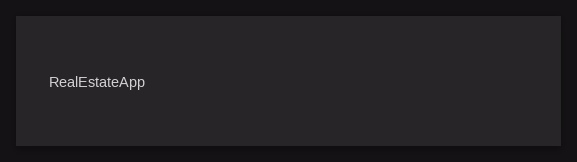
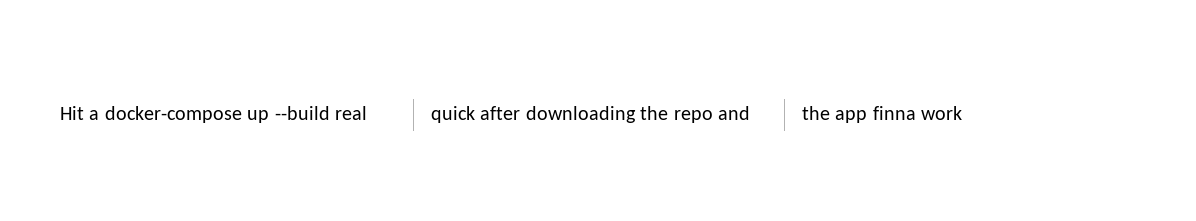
- RealEstateApp
+ Hit a docker-compose up --build real quick after downloading the repo and the app finna work

